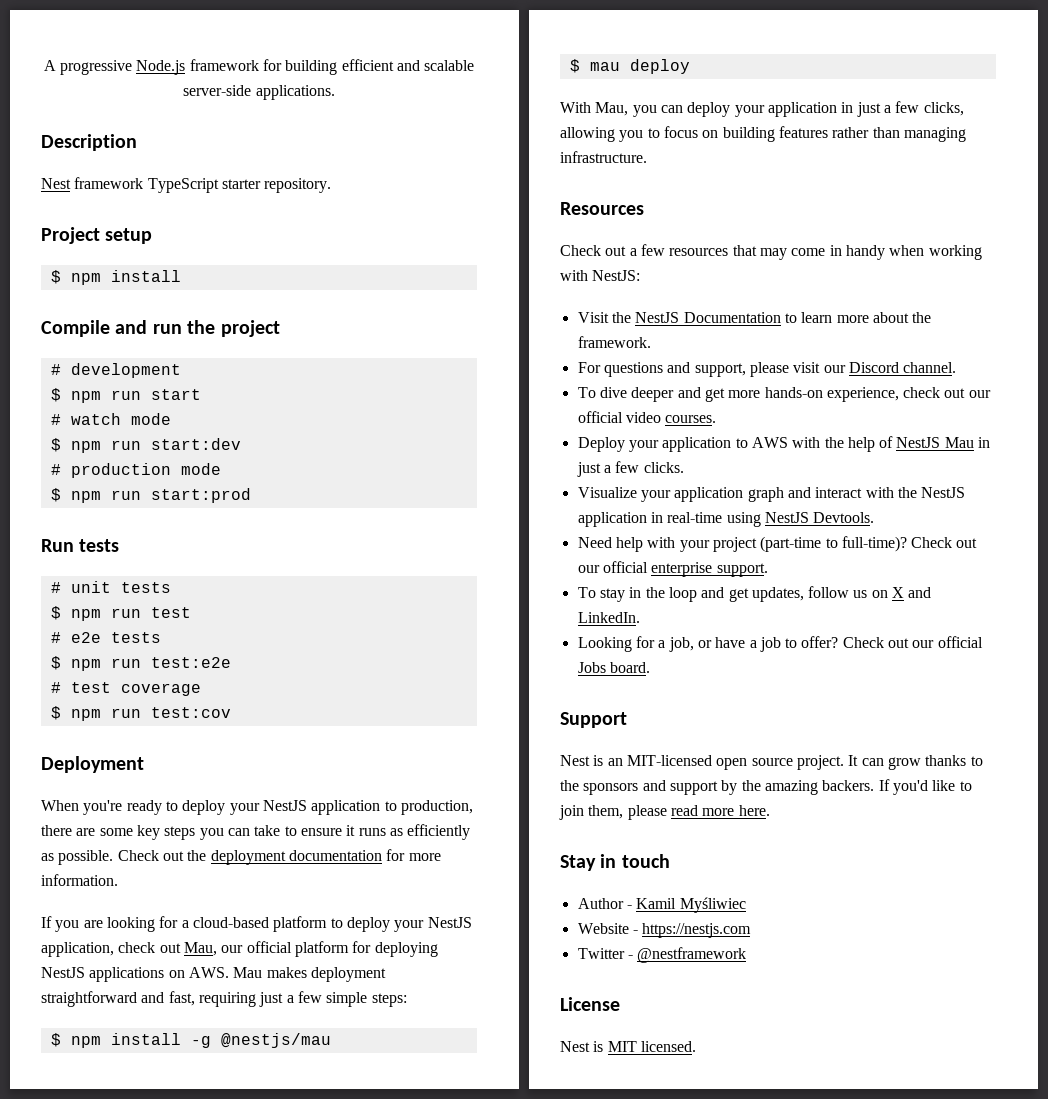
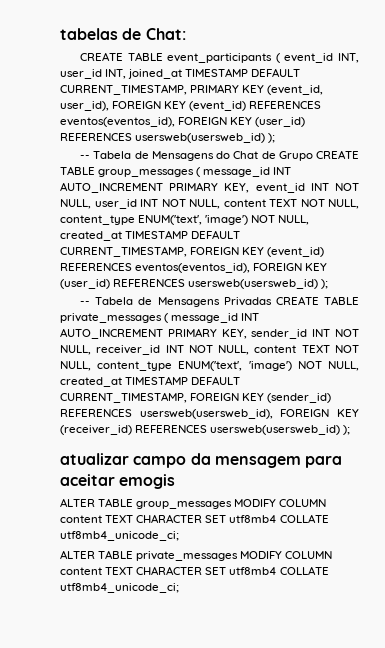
- A progressive Node.js framework for building efficient and scalable server-side applications.
- Description
- Nest framework TypeScript starter repository.
- Project setup
- $ npm install
- Compile and run the project
- # development
- $ npm run start
- # watch mode
- $ npm run start:dev
- # production mode
- $ npm run start:prod
- Run tests
- # unit tests
- $ npm run test
- # e2e tests
- $ npm run test:e2e
- # test coverage
- $ npm run test:cov
- Deployment
- When you're ready to deploy your NestJS application to production, there are some key steps you can take to ensure it runs as efficiently as possible. Check out the deployment documentation for more information.
- If you are looking for a cloud-based platform to deploy your NestJS application, check out Mau, our official platform for deploying NestJS applications on AWS. Mau makes deployment straightforward and fast, requiring just a few simple steps:
- $ npm install -g @nestjs/mau
- $ mau deploy
- With Mau, you can deploy your application in just a few clicks, allowing you to focus on building features rather than managing infrastructure.
- Resources
- Check out a few resources that may come in handy when working with NestJS:
- Visit the NestJS Documentation to learn more about the framework.
- For questions and support, please visit our Discord channel.
- To dive deeper and get more hands-on experience, check out our official video courses.
- Deploy your application to AWS with the help of NestJS Mau in just a few clicks.
- Visualize your application graph and interact with the NestJS application in real-time using NestJS Devtools.
- Need help with your project (part-time to full-time)? Check out our official enterprise support.
- To stay in the loop and get updates, follow us on X and LinkedIn.
- Looking for a job, or have a job to offer? Check out our official Jobs board.
- Support
- Nest is an MIT-licensed open source project. It can grow thanks to the sponsors and support by the amazing backers. If you'd like to join them, please read more here.
- Stay in touch
- Author - Kamil Myśliwiec
- Website - https://nestjs.com
- Twitter - @nestframework
- License
- Nest is MIT licensed.
+ tabelas de Chat:
+ CREATE TABLE event_participants ( event_id INT, user_id INT, joined_at TIMESTAMP DEFAULT CURRENT_TIMESTAMP, PRIMARY KEY (event_id, user_id), FOREIGN KEY (event_id) REFERENCES eventos(eventos_id), FOREIGN KEY (user_id) REFERENCES usersweb(usersweb_id) );
+ -- Tabela de Mensagens do Chat de Grupo CREATE TABLE group_messages ( message_id INT AUTO_INCREMENT PRIMARY KEY, event_id INT NOT NULL, user_id INT NOT NULL, content TEXT NOT NULL, content_type ENUM('text', 'image') NOT NULL, created_at TIMESTAMP DEFAULT CURRENT_TIMESTAMP, FOREIGN KEY (event_id) REFERENCES eventos(eventos_id), FOREIGN KEY (user_id) REFERENCES usersweb(usersweb_id) );
+ -- Tabela de Mensagens Privadas CREATE TABLE private_messages ( message_id INT AUTO_INCREMENT PRIMARY KEY, sender_id INT NOT NULL, receiver_id INT NOT NULL, content TEXT NOT NULL, content_type ENUM('text', 'image') NOT NULL, created_at TIMESTAMP DEFAULT CURRENT_TIMESTAMP, FOREIGN KEY (sender_id) REFERENCES usersweb(usersweb_id), FOREIGN KEY (receiver_id) REFERENCES usersweb(usersweb_id) );
+ atualizar campo da mensagem para aceitar emogis
+ ALTER TABLE group_messages MODIFY COLUMN content TEXT CHARACTER SET utf8mb4 COLLATE utf8mb4_unicode_ci;
+ ALTER TABLE private_messages MODIFY COLUMN content TEXT CHARACTER SET utf8mb4 COLLATE utf8mb4_unicode_ci;

